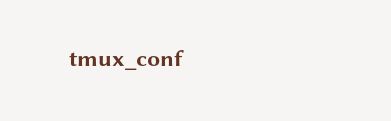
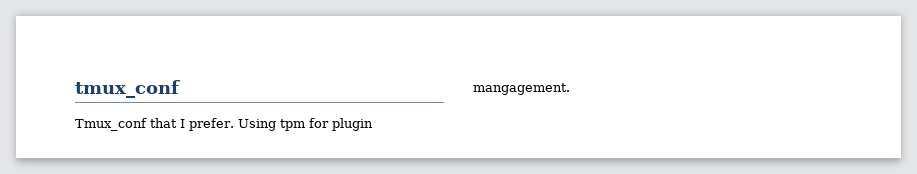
+ Tmux_conf that I prefer. Using tpm for plugin mangagement.

